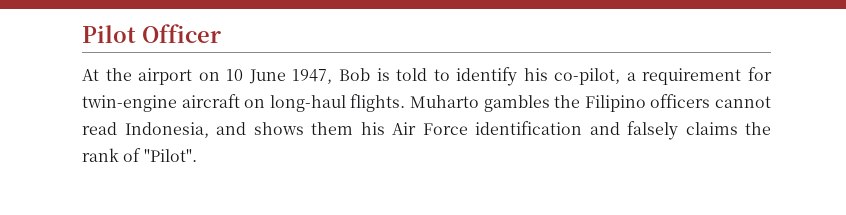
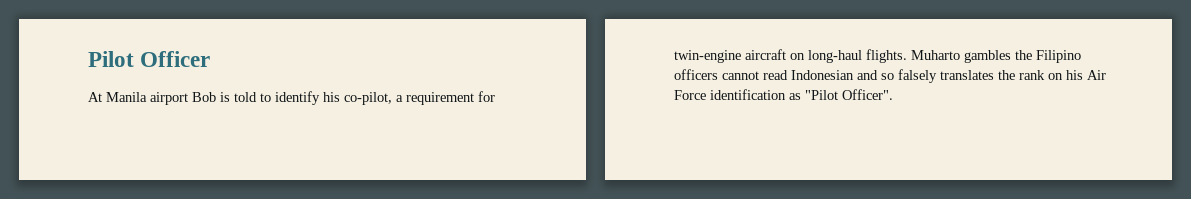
- At the airport on 10 June 1947, Bob is told to identify his co-pilot, a requirement for twin-engine aircraft on long-haul flights.
+ At Manila airport Bob is told to identify his co-pilot, a requirement for twin-engine aircraft on long-haul flights.
- Muharto gambles the Filipino officers cannot read Indonesia, and shows them his Air Force identification and falsely claims the rank of "Pilot".
+ Muharto gambles the Filipino officers cannot read Indonesian and so falsely translates the rank on his Air Force identification as "Pilot Officer".

